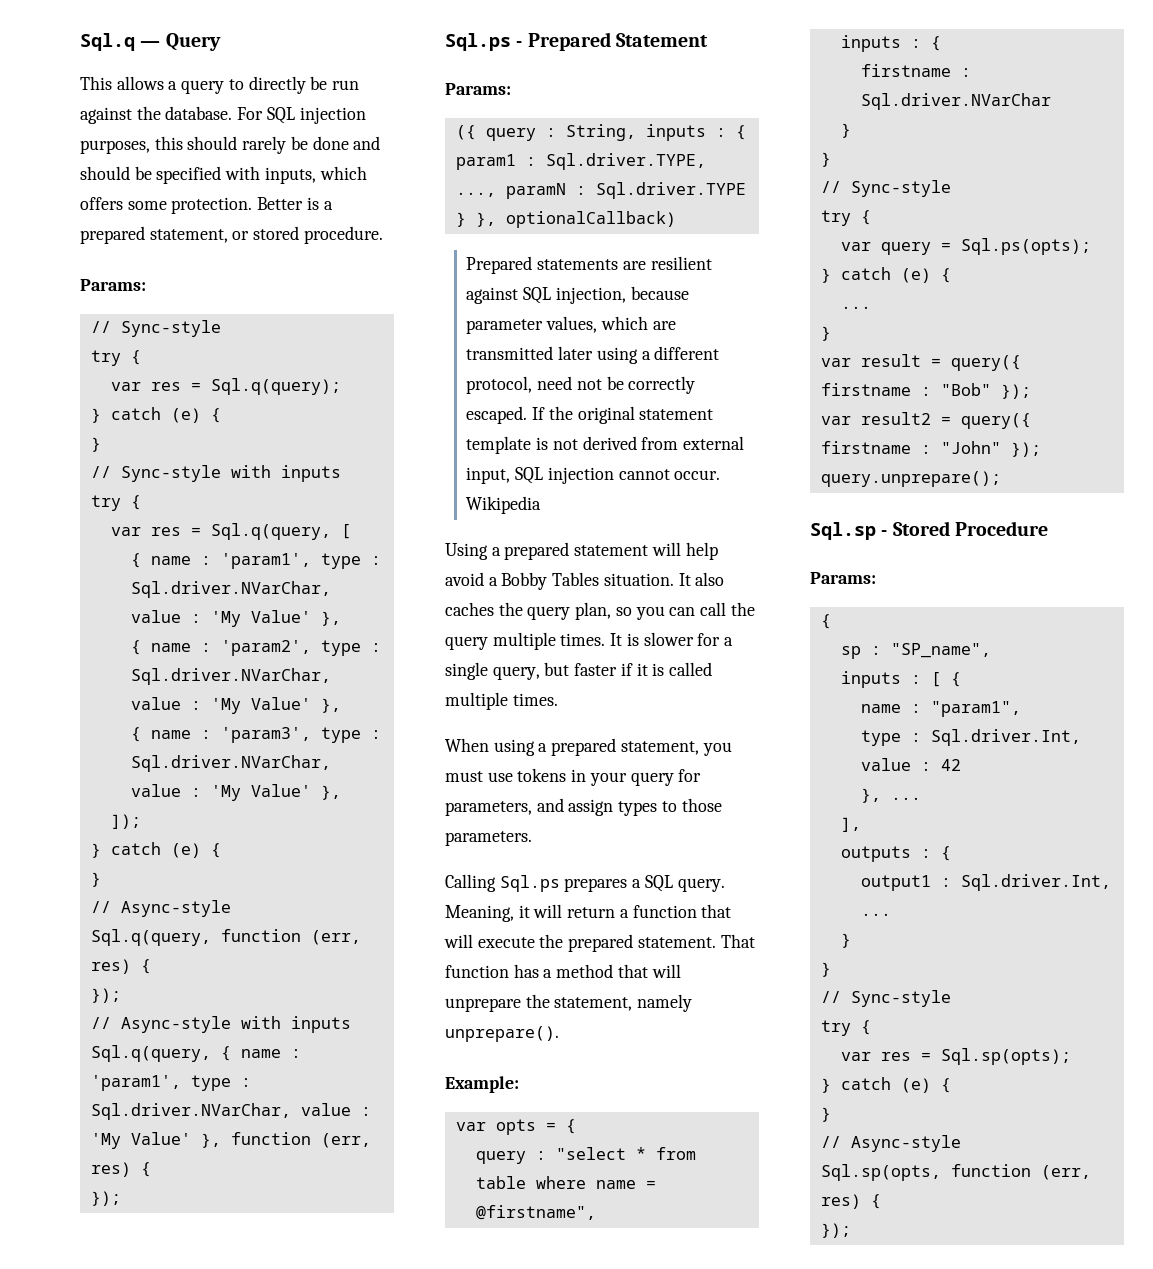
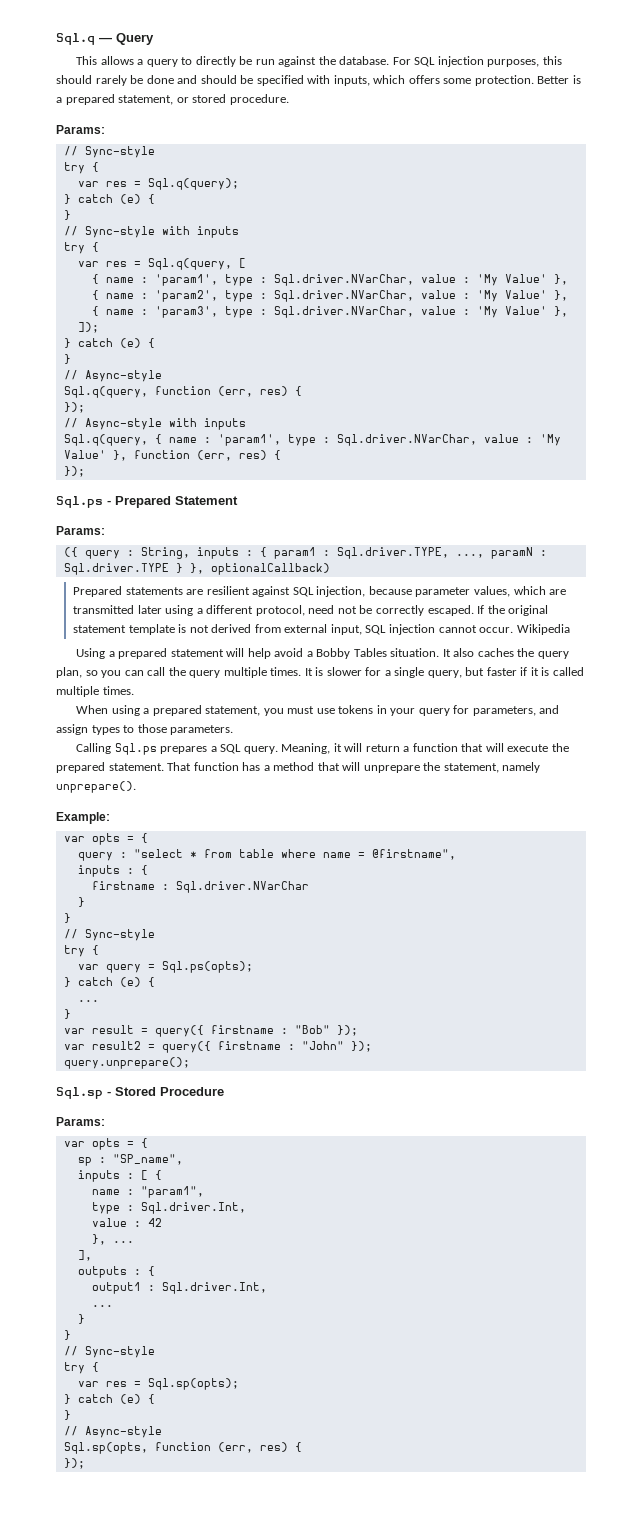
  Sql.sp - Stored Procedure
  Params:
- {
+ var opts = {

